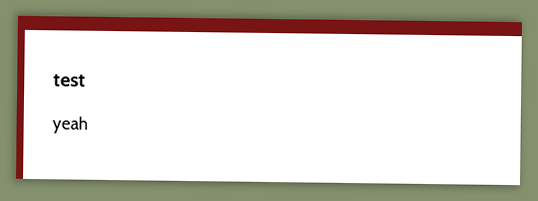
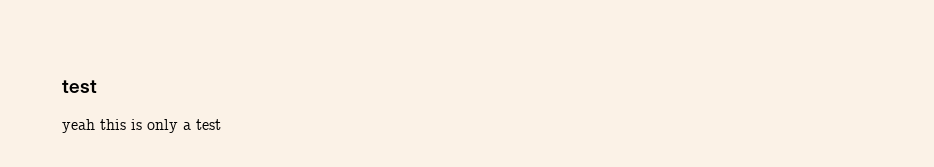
- yeah
+ yeah this is only a test

